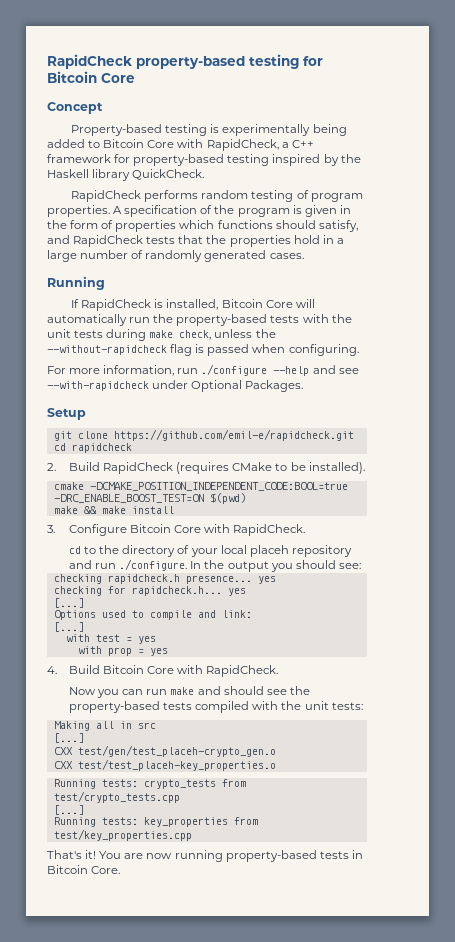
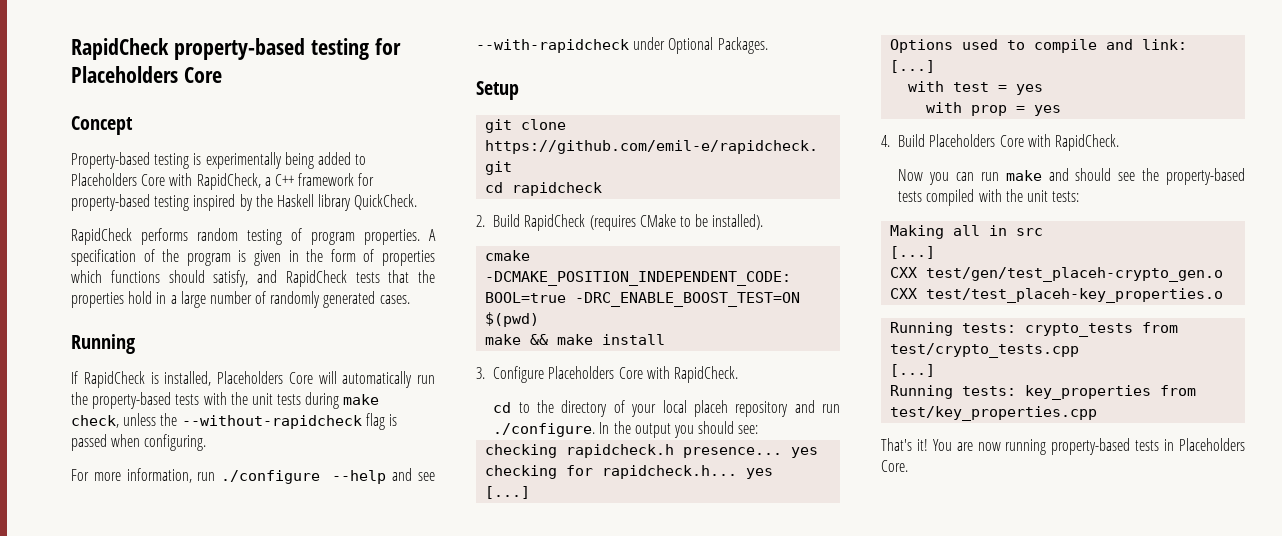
- RapidCheck property-based testing for Bitcoin Core
+ RapidCheck property-based testing for Placeholders Core
- Property-based testing is experimentally being added to Bitcoin Core with RapidCheck, a C++ framework for property-based testing inspired by the Haskell library QuickCheck.
+ Property-based testing is experimentally being added to Placeholders Core with RapidCheck, a C++ framework for property-based testing inspired by the Haskell library QuickCheck.
- If RapidCheck is installed, Bitcoin Core will automatically run the property-based tests with the unit tests during make check, unless the --without-rapidcheck flag is passed when configuring.
+ If RapidCheck is installed, Placeholders Core will automatically run the property-based tests with the unit tests during make check, unless the --without-rapidcheck flag is passed when configuring.
- 3. Configure Bitcoin Core with RapidCheck.
+ 3. Configure Placeholders Core with RapidCheck.
- 4. Build Bitcoin Core with RapidCheck.
+ 4. Build Placeholders Core with RapidCheck.
- You are now running property-based tests in Bitcoin Core.
+ You are now running property-based tests in Placeholders Core.

